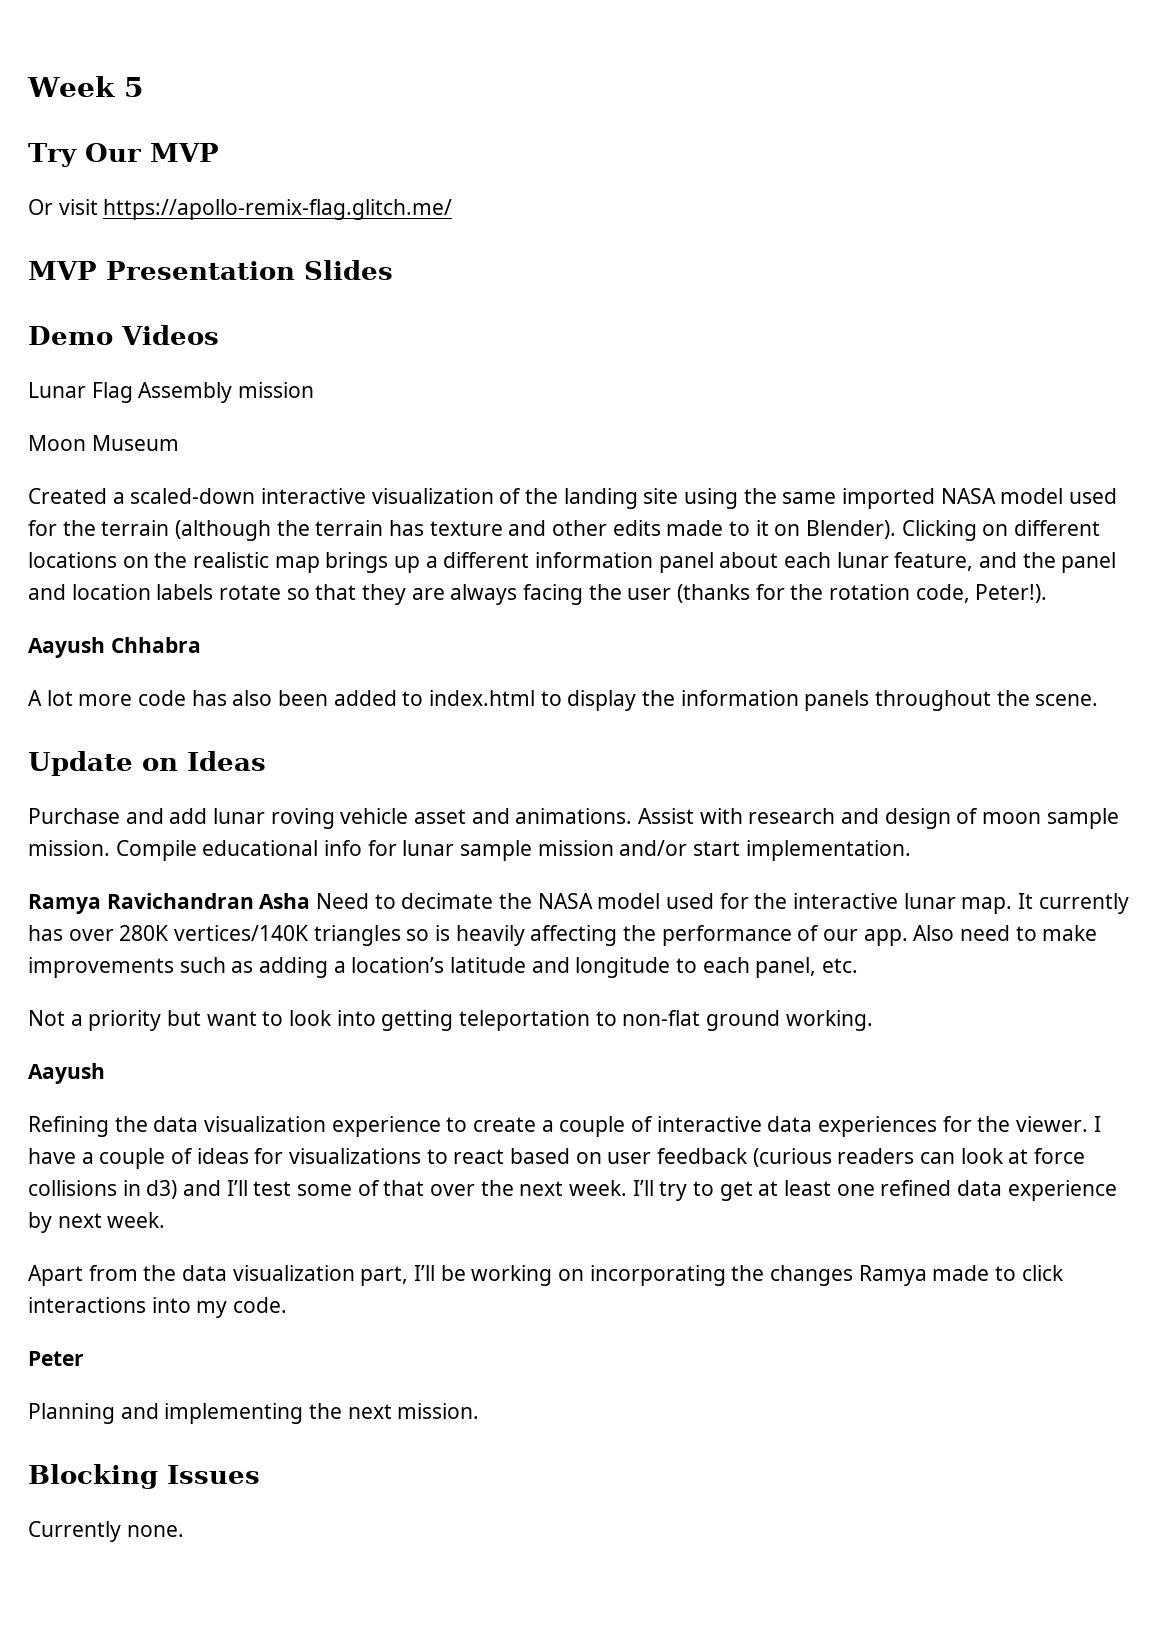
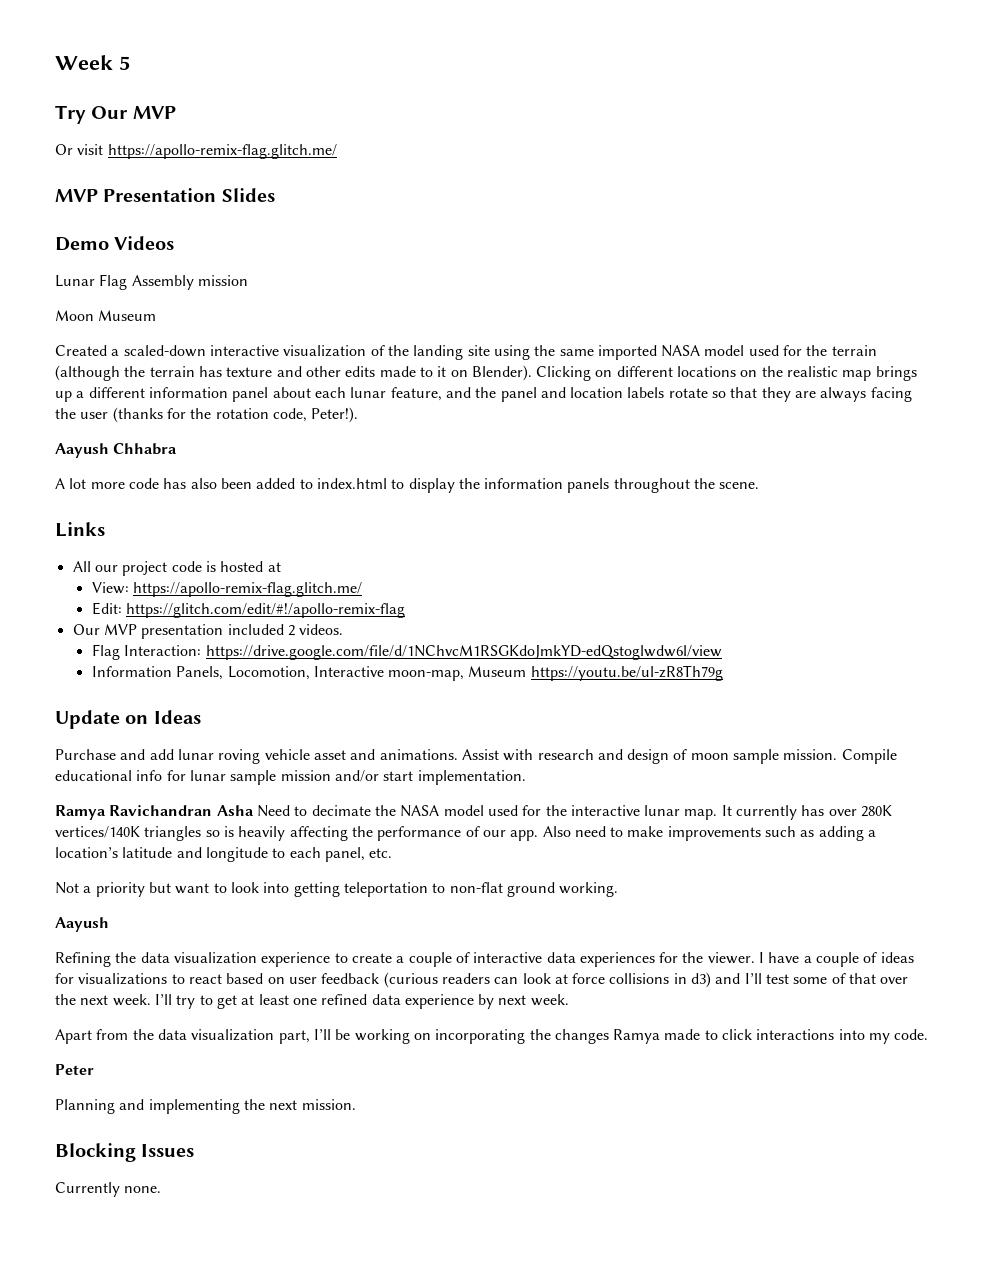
+ Links
+ All our project code is hosted at
+ View: https://apollo-remix-flag.glitch.me/
+ Edit: https://glitch.com/edit/#!/apollo-remix-flag
+ Our MVP presentation included 2 videos.
+ Flag Interaction: https://drive.google.com/file/d/1NChvcM1RSGKdoJmkYD-edQstoglwdw6l/view
+ Information Panels, Locomotion, Interactive moon-map, Museum https://youtu.be/ul-zR8Th79g

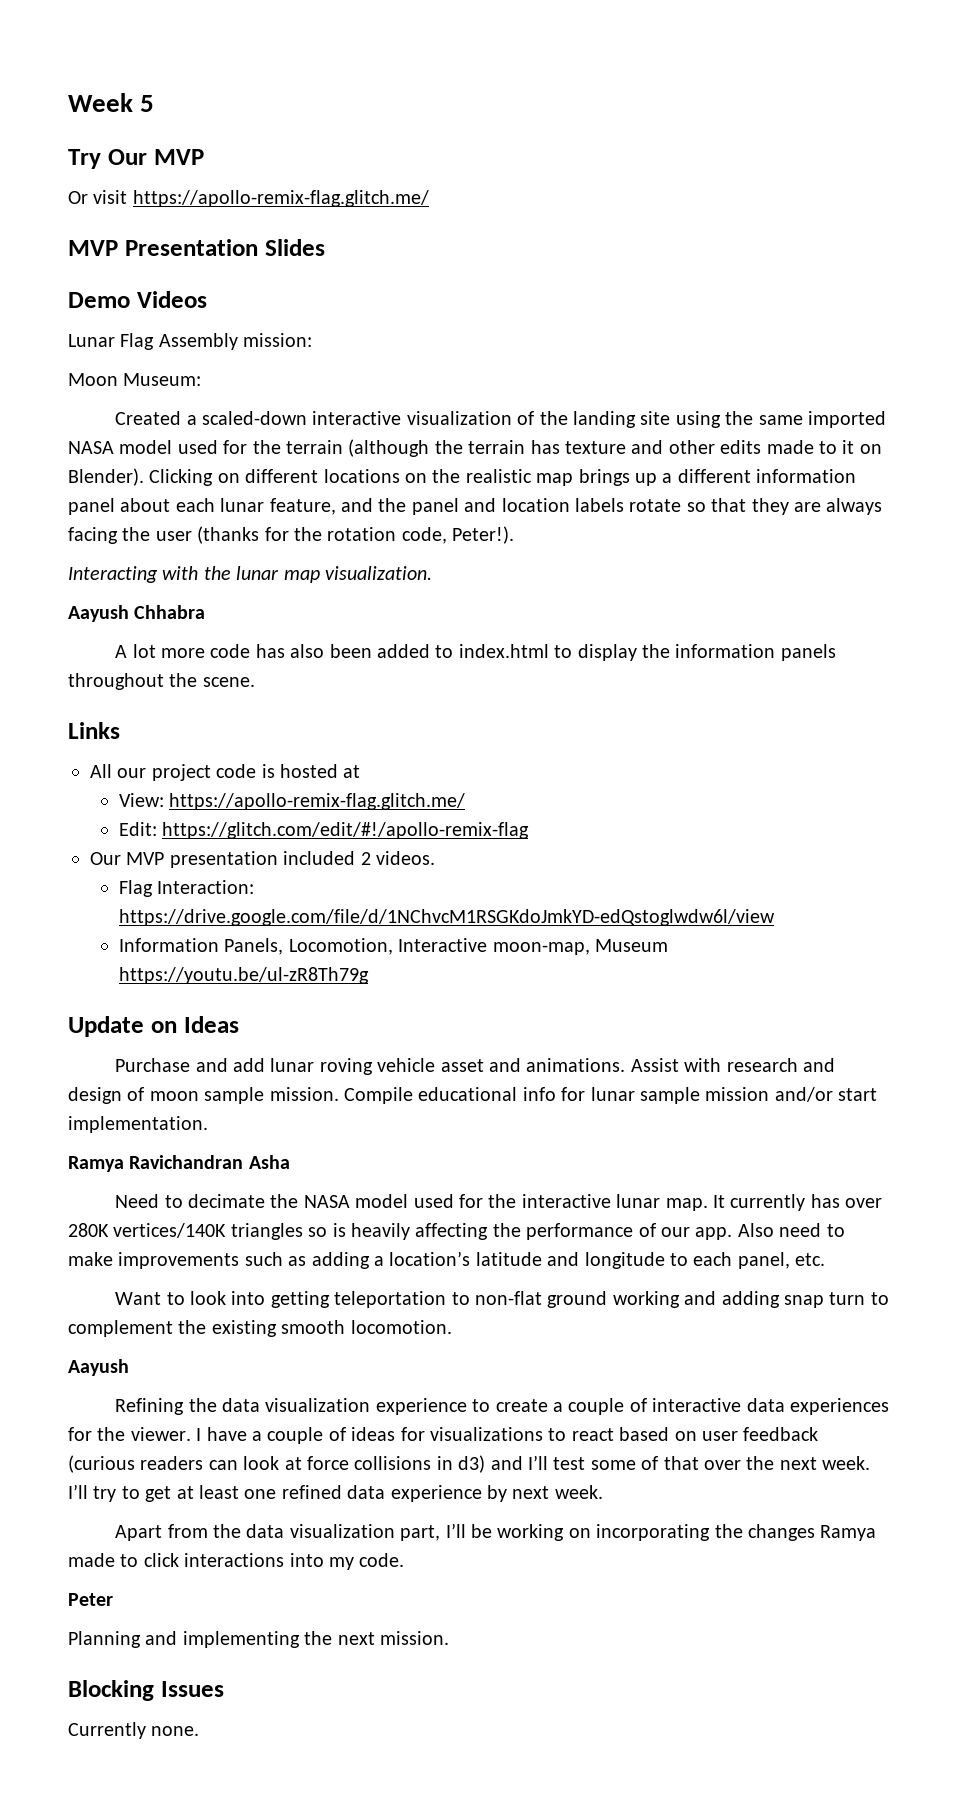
- Lunar Flag Assembly mission
+ Lunar Flag Assembly mission:
- Moon Museum
+ Moon Museum:
+ Interacting with the lunar map visualization.
- Ramya Ravichandran Asha Need to decimate the NASA model used for the interactive lunar map.
+ Ramya Ravichandran Asha
+ Need to decimate the NASA model used for the interactive lunar map.
- Not a priority but want to look into getting teleportation to non-flat ground working.
+ Want to look into getting teleportation to non-flat ground working and adding snap turn to complement the existing smooth locomotion.

